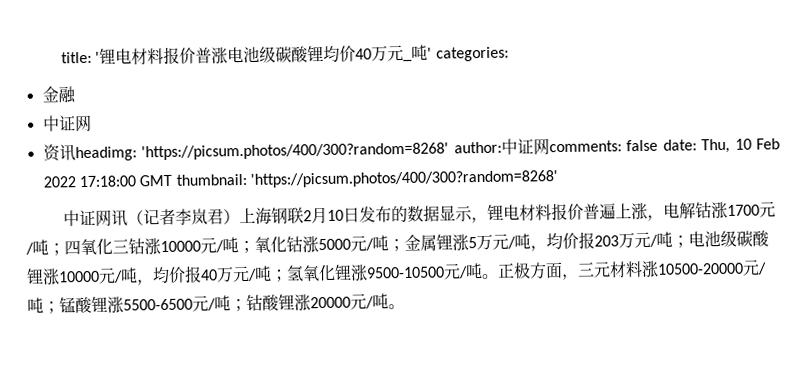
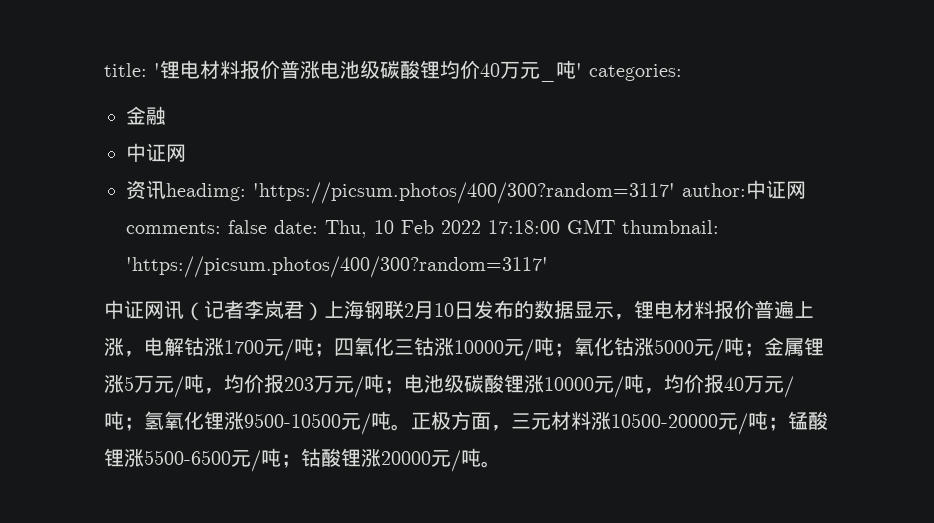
- 资讯headimg: 'https://picsum.photos/400/300?random=8268' author:中证网comments: false date: Thu, 10 Feb 2022 17:18:00 GMT thumbnail: 'https://picsum.photos/400/300?random=8268'
+ 资讯headimg: 'https://picsum.photos/400/300?random=3117' author:中证网comments: false date: Thu, 10 Feb 2022 17:18:00 GMT thumbnail: 'https://picsum.photos/400/300?random=3117'

